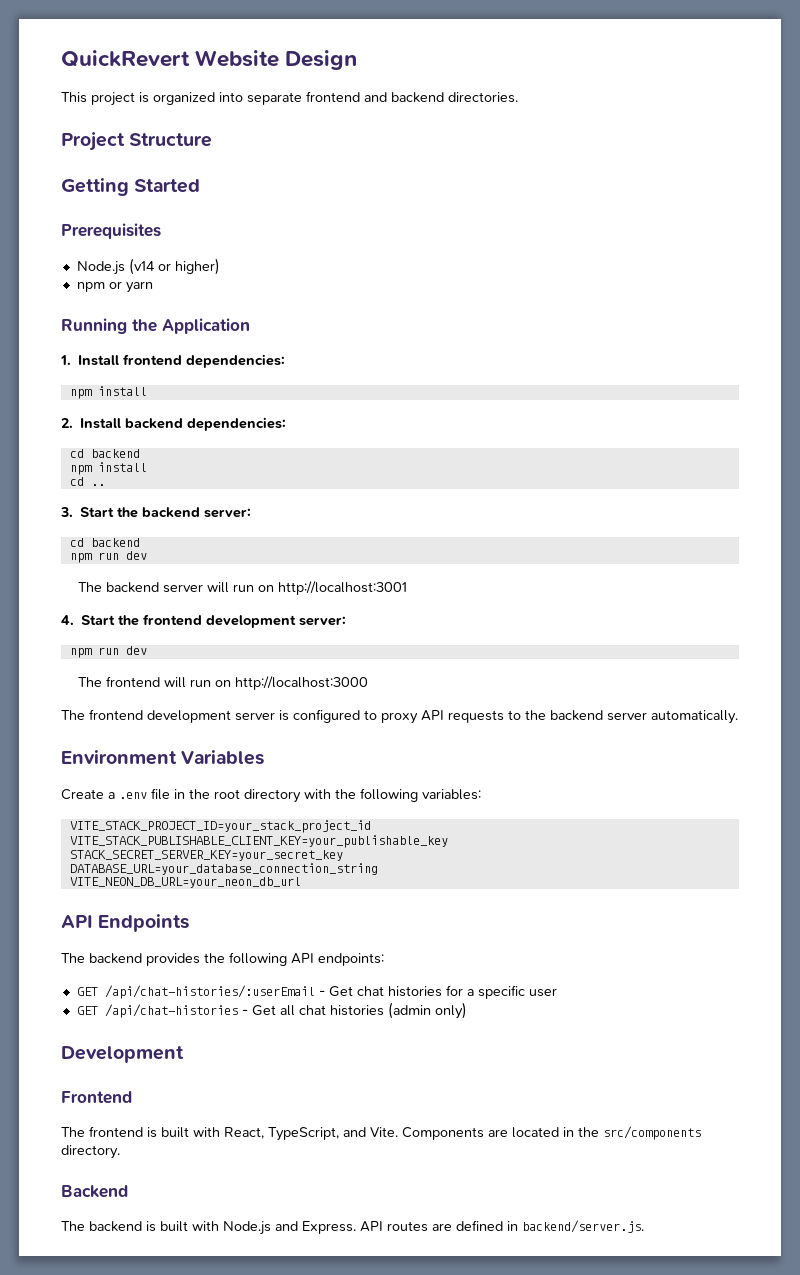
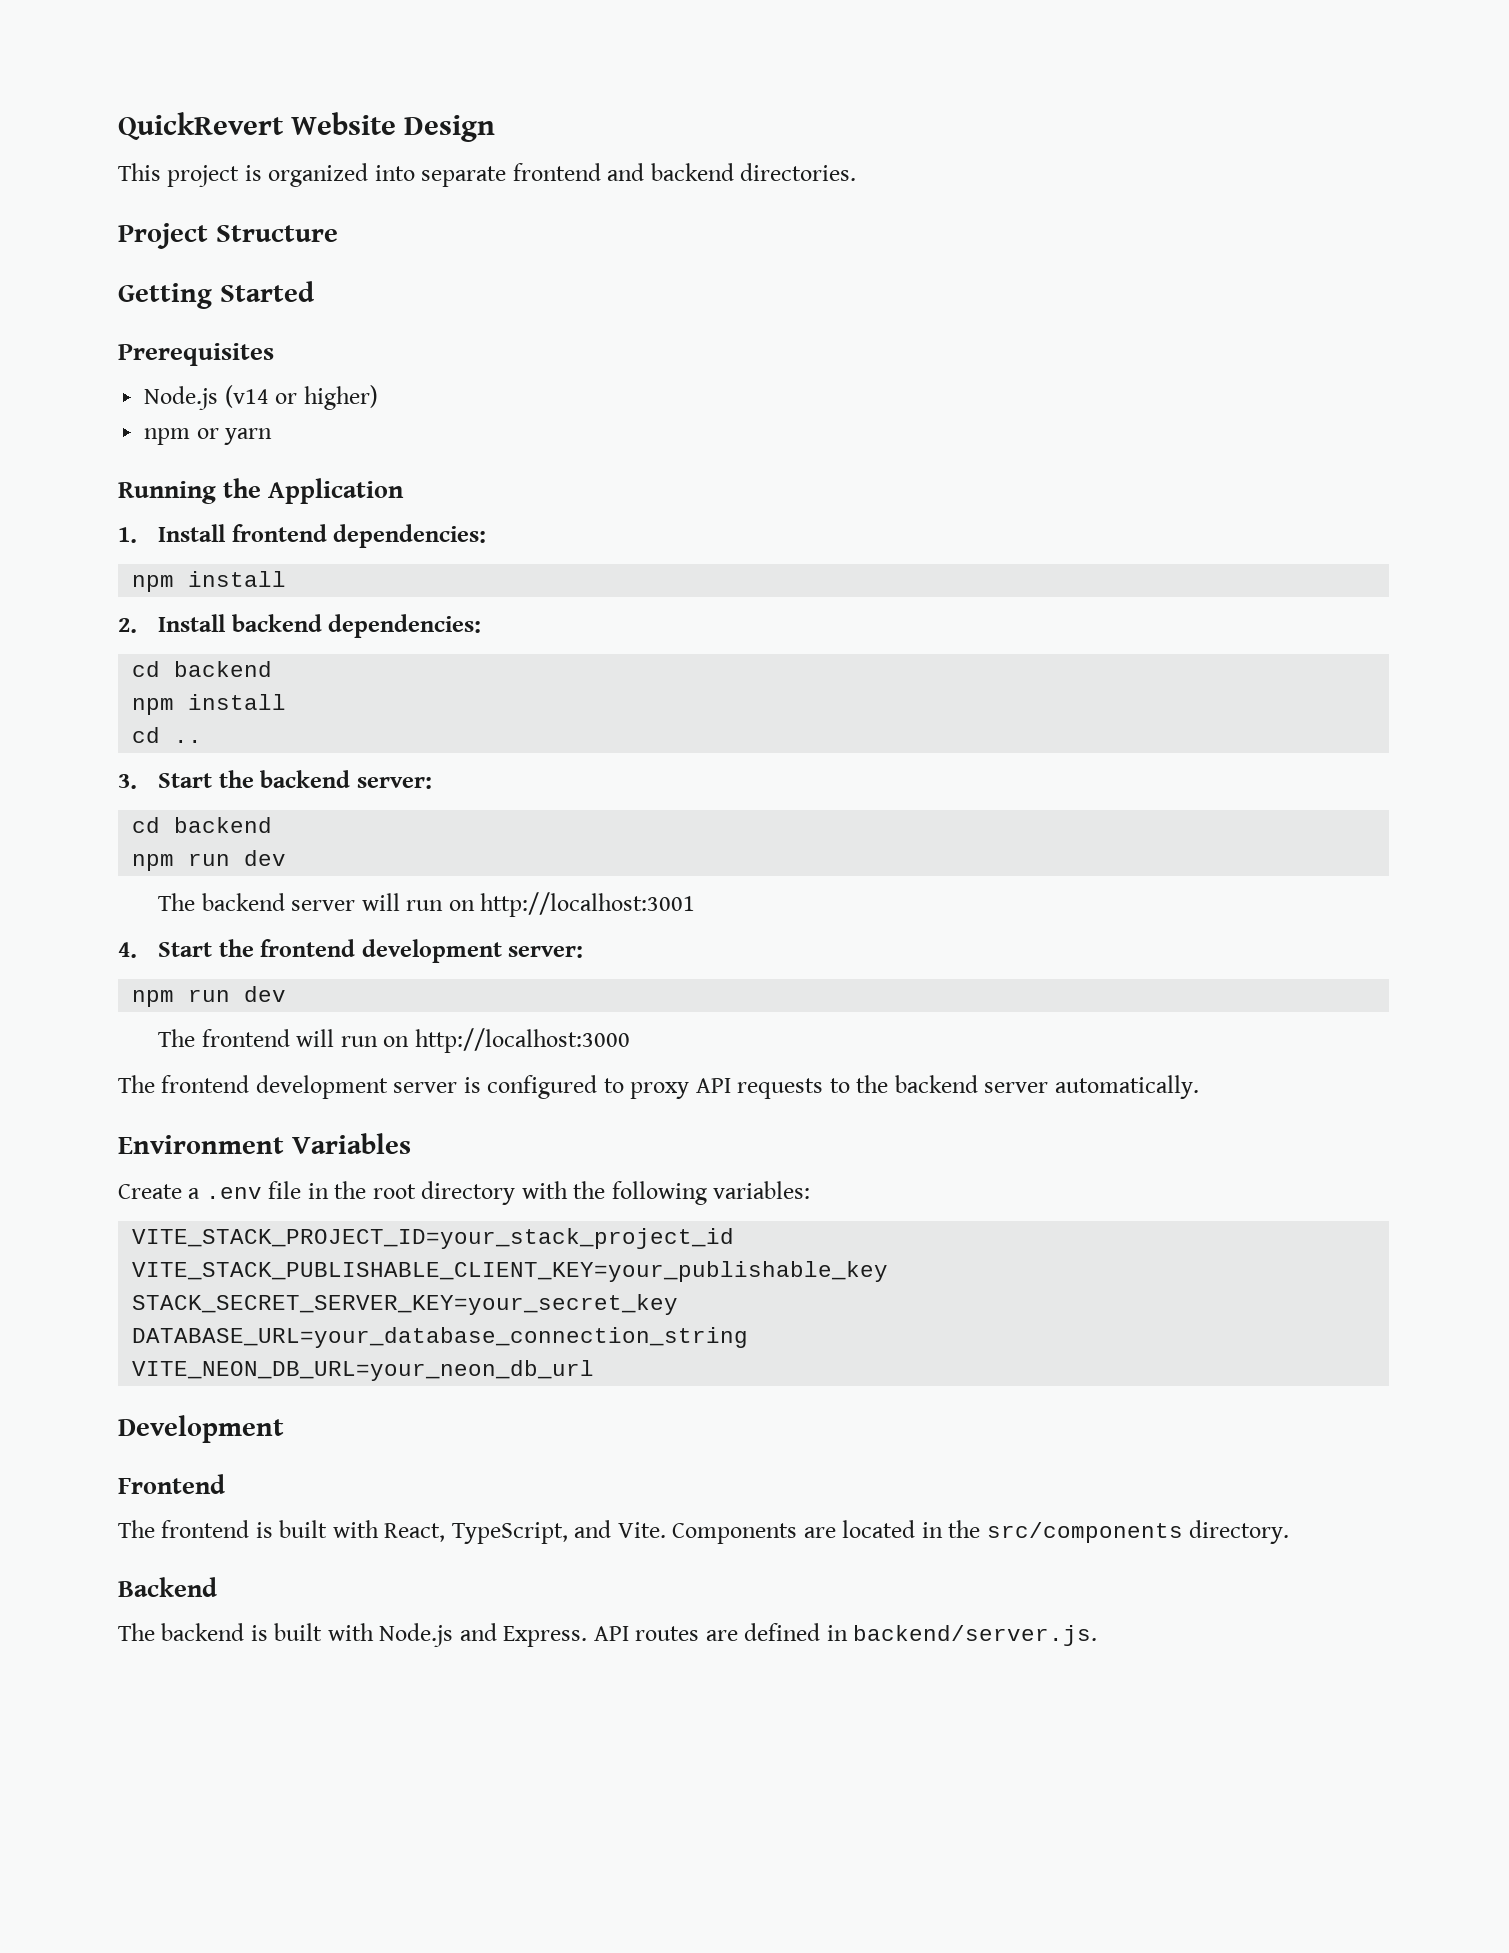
- API Endpoints
- The backend provides the following API endpoints:
- GET /api/chat-histories/:userEmail - Get chat histories for a specific user
- GET /api/chat-histories - Get all chat histories (admin only)

